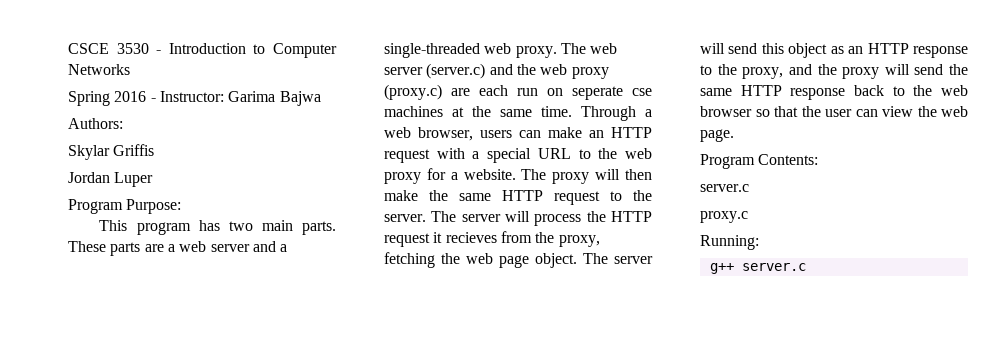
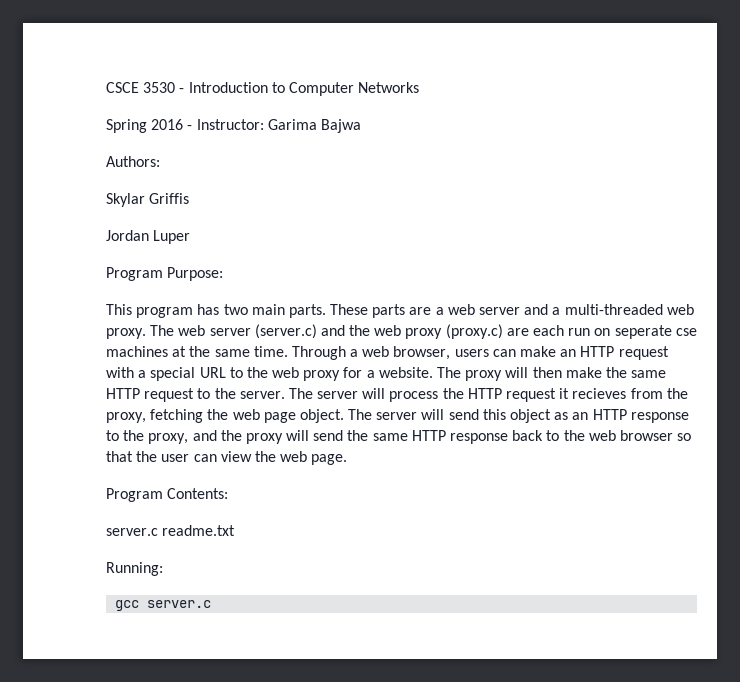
- These parts are a web server and a single-threaded web proxy.
+ These parts are a web server and a multi-threaded web proxy.
  Program Contents:
- server.c
- proxy.c
+ server.c readme.txt
- g++ server.c
+ gcc server.c

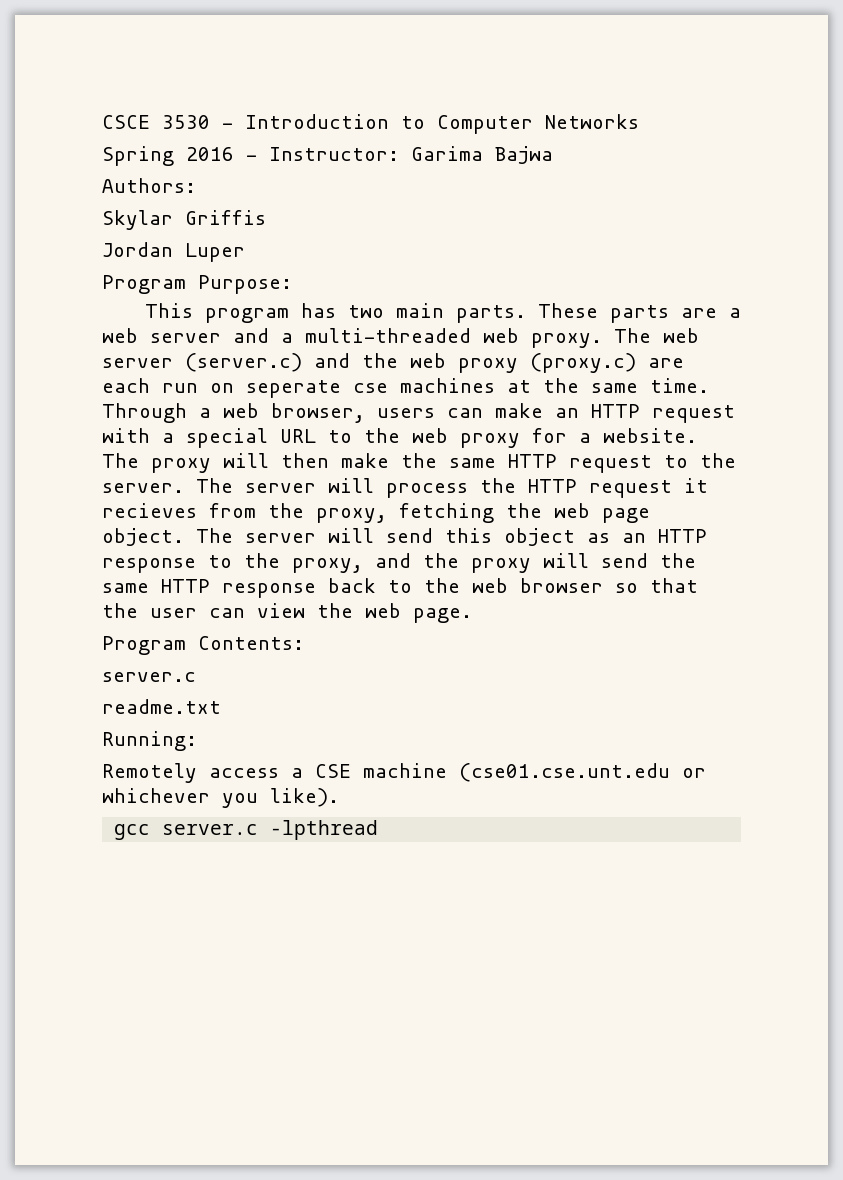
  Program Contents:
- server.c readme.txt
+ server.c
+ readme.txt
+ Remotely access a CSE machine (cse01.cse.unt.edu or whichever you like).
- gcc server.c
+ gcc server.c -lpthread

